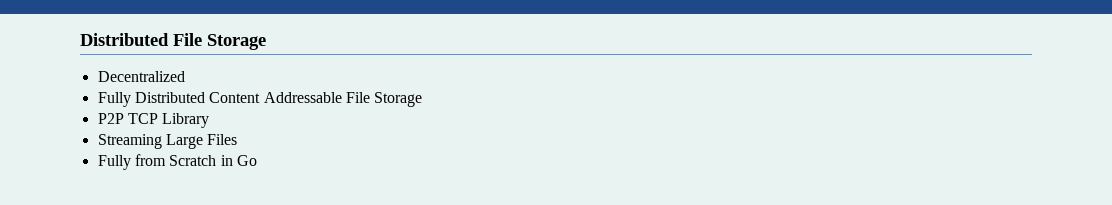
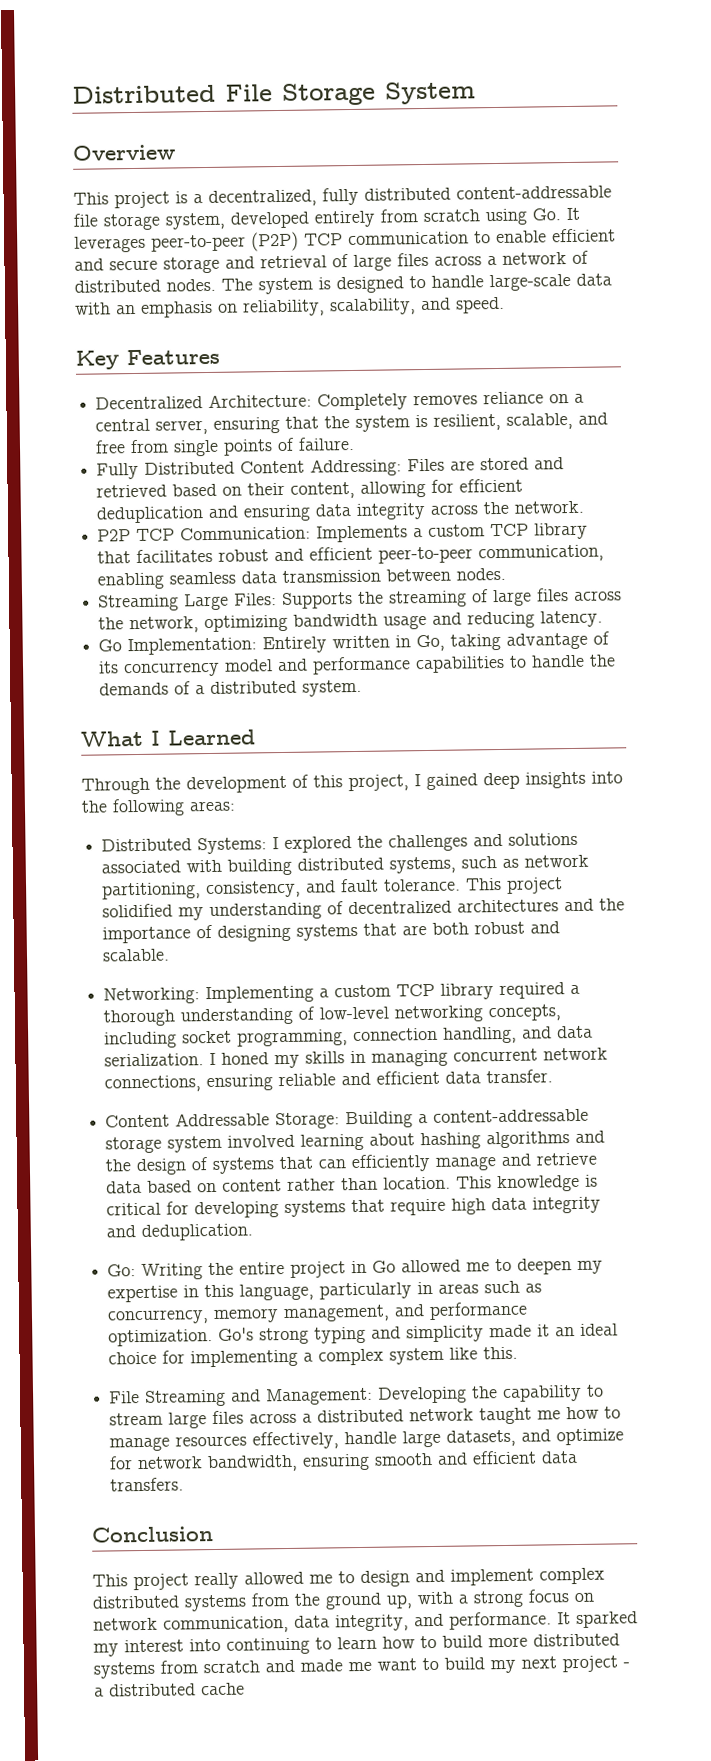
- Distributed File Storage
- Decentralized
- Fully Distributed Content Addressable File Storage
- P2P TCP Library
- Streaming Large Files
- Fully from Scratch in Go
+ Distributed File Storage System
+ Overview
+ This project is a decentralized, fully distributed content-addressable file storage system, developed entirely from scratch using Go. It leverages peer-to-peer (P2P) TCP communication to enable efficient and secure storage and retrieval of large files across a network of distributed nodes. The system is designed to handle large-scale data with an emphasis on reliability, scalability, and speed.
+ Key Features
+ Decentralized Architecture: Completely removes reliance on a central server, ensuring that the system is resilient, scalable, and free from single points of failure.
+ Fully Distributed Content Addressing: Files are stored and retrieved based on their content, allowing for efficient deduplication and ensuring data integrity across the network.
+ P2P TCP Communication: Implements a custom TCP library that facilitates robust and efficient peer-to-peer communication, enabling seamless data transmission between nodes.
+ Streaming Large Files: Supports the streaming of large files across the network, optimizing bandwidth usage and reducing latency.
+ Go Implementation: Entirely written in Go, taking advantage of its concurrency model and performance capabilities to handle the demands of a distributed system.
+ What I Learned
+ Through the development of this project, I gained deep insights into the following areas:
+ Distributed Systems: I explored the challenges and solutions associated with building distributed systems, such as network partitioning, consistency, and fault tolerance. This project solidified my understanding of decentralized architectures and the importance of designing systems that are both robust and scalable.
+ Networking: Implementing a custom TCP library required a thorough understanding of low-level networking concepts, including socket programming, connection handling, and data serialization. I honed my skills in managing concurrent network connections, ensuring reliable and efficient data transfer.
+ Content Addressable Storage: Building a content-addressable storage system involved learning about hashing algorithms and the design of systems that can efficiently manage and retrieve data based on content rather than location. This knowledge is critical for developing systems that require high data integrity and deduplication.
+ Go: Writing the entire project in Go allowed me to deepen my expertise in this language, particularly in areas such as concurrency, memory management, and performance optimization. Go's strong typing and simplicity made it an ideal choice for implementing a complex system like this.
+ File Streaming and Management: Developing the capability to stream large files across a distributed network taught me how to manage resources effectively, handle large datasets, and optimize for network bandwidth, ensuring smooth and efficient data transfers.
+ Conclusion
+ This project really allowed me to design and implement complex distributed systems from the ground up, with a strong focus on network communication, data integrity, and performance. It sparked my interest into continuing to learn how to build more distributed systems from scratch and made me want to build my next project - a distributed cache

